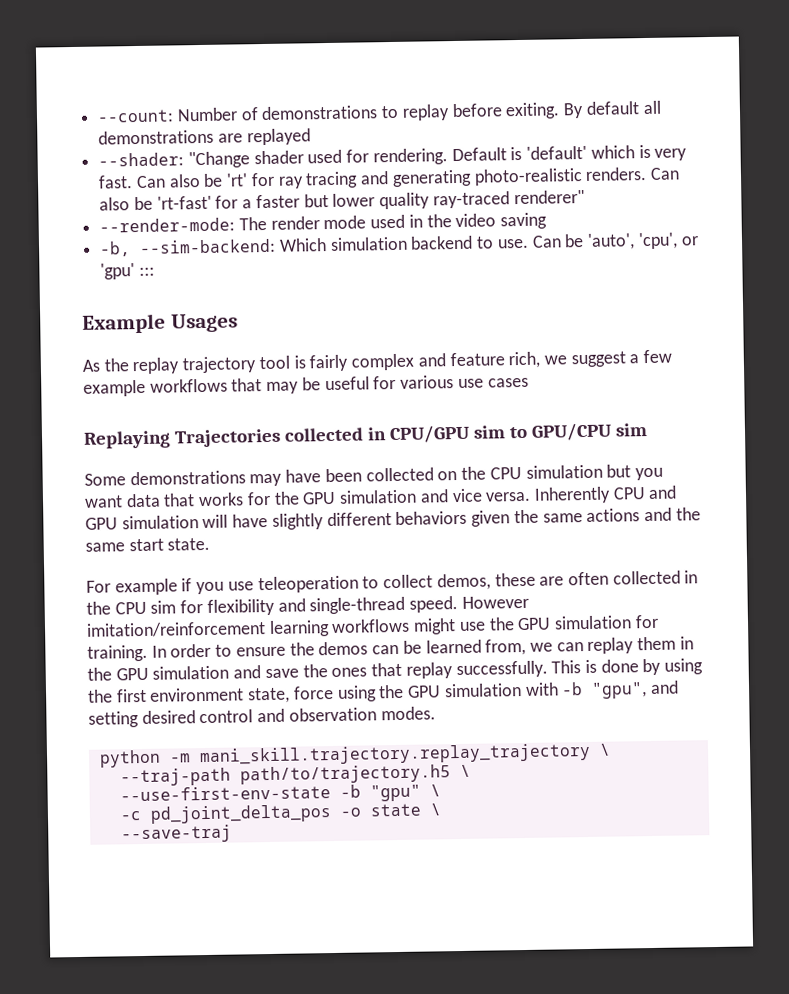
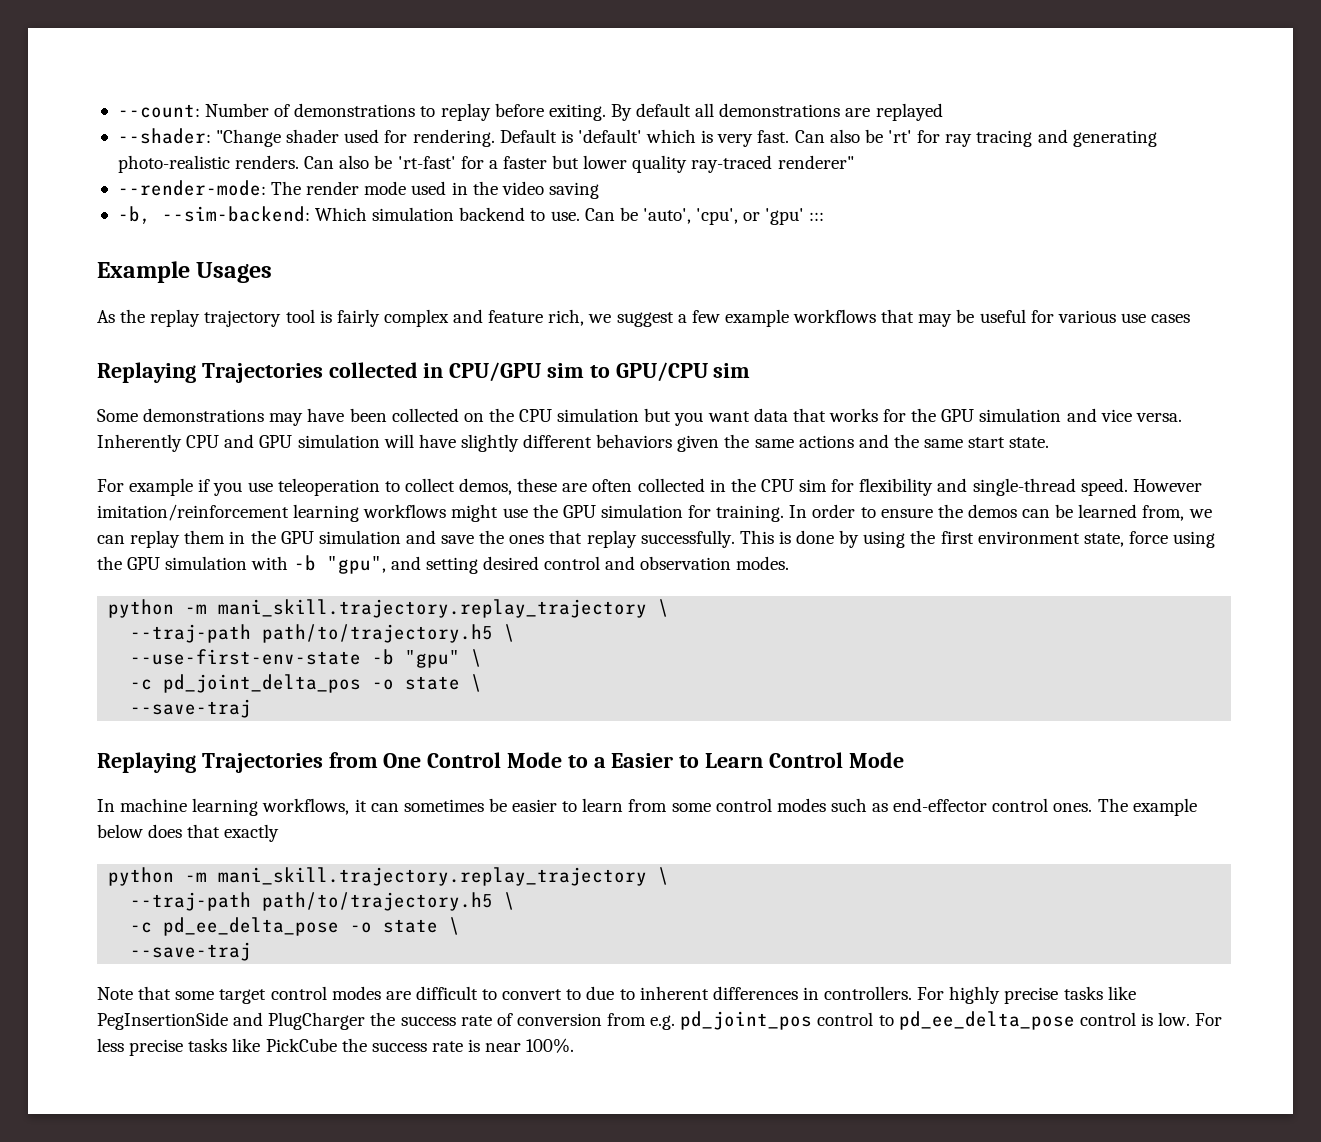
+ Replaying Trajectories from One Control Mode to a Easier to Learn Control Mode
+ In machine learning workflows, it can sometimes be easier to learn from some control modes such as end-effector control ones. The example below does that exactly
+ python -m mani_skill.trajectory.replay_trajectory \
+ --traj-path path/to/trajectory.h5 \
+ -c pd_ee_delta_pose -o state \
+ --save-traj
+ Note that some target control modes are difficult to convert to due to inherent differences in controllers. For highly precise tasks like PegInsertionSide and PlugCharger the success rate of conversion from e.g. pd_joint_pos control to pd_ee_delta_pose control is low. For less precise tasks like PickCube the success rate is near 100%.

